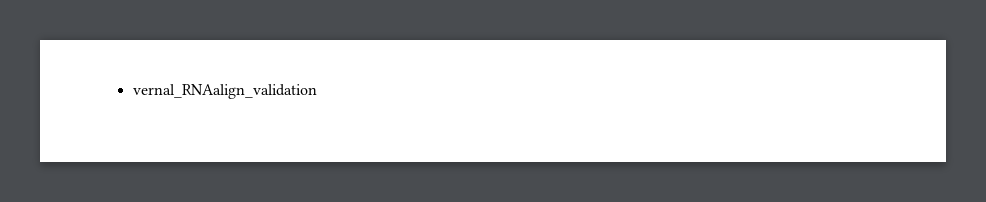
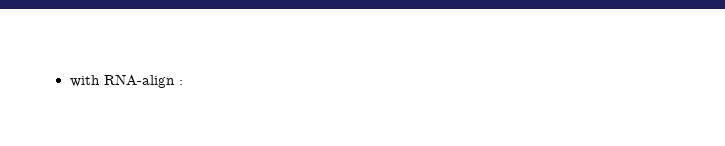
- vernal_RNAalign_validation
+ with RNA-align :

